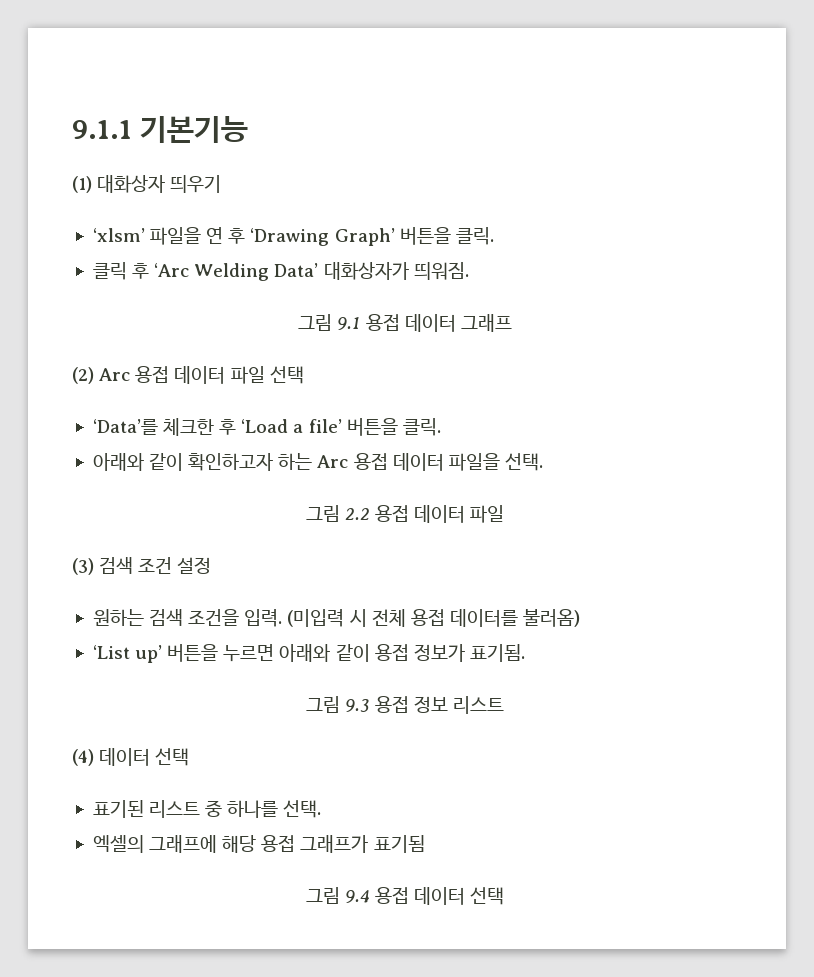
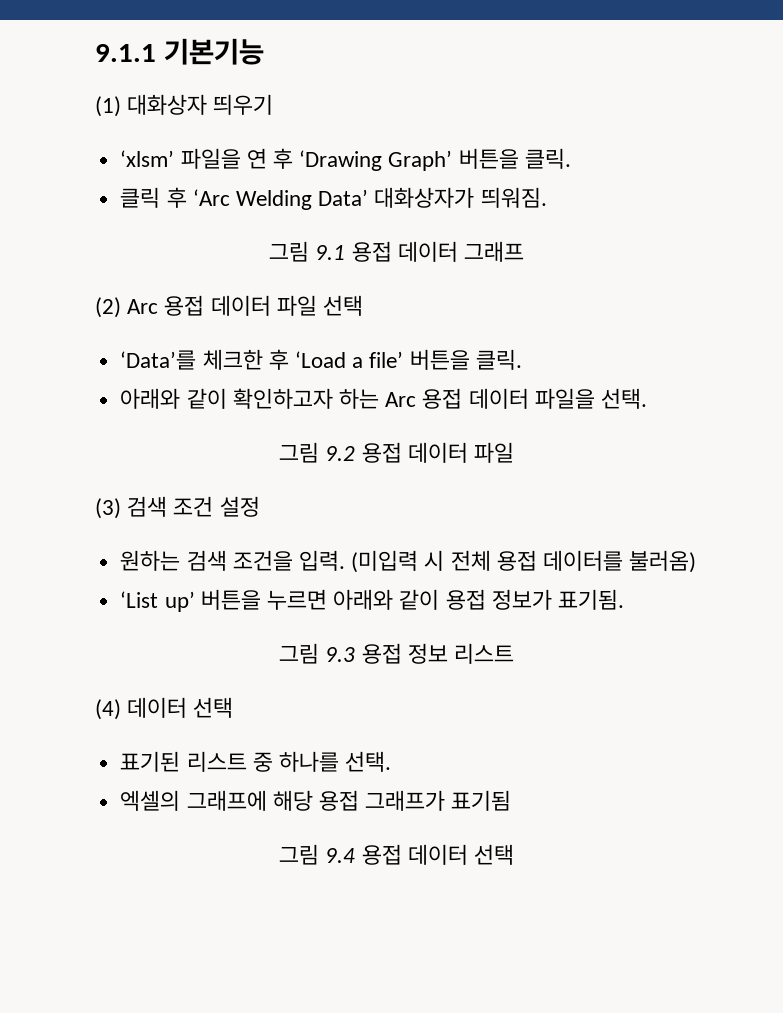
- 그림 2.2 용접 데이터 파일
+ 그림 9.2 용접 데이터 파일

